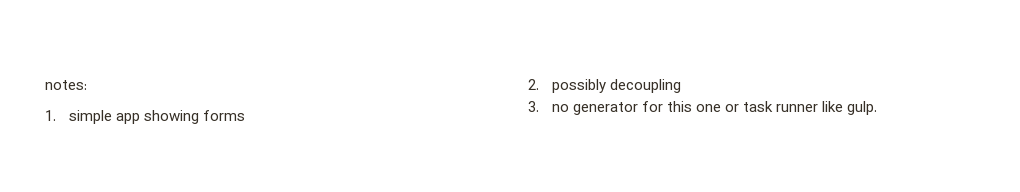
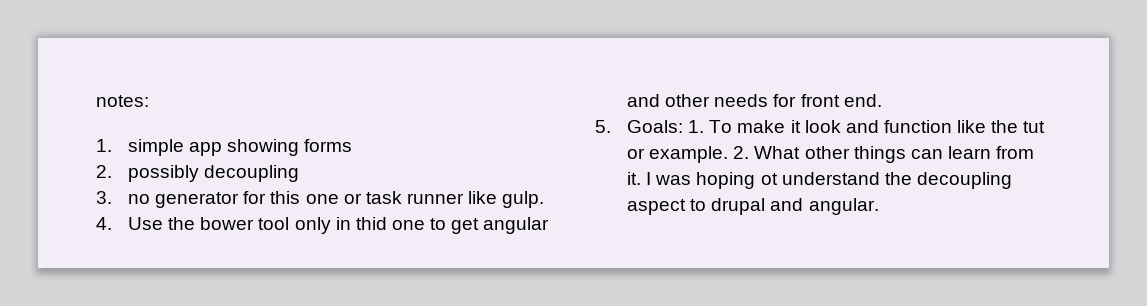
+ 4. Use the bower tool only in thid one to get angular and other needs for front end.
+ 5. Goals: 1. To make it look and function like the tut or example. 2. What other things can learn from it. I was hoping ot understand the decoupling aspect to drupal and angular.

